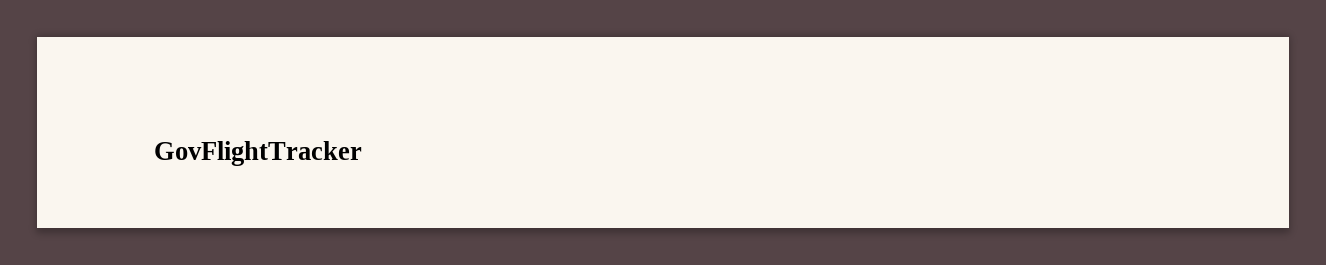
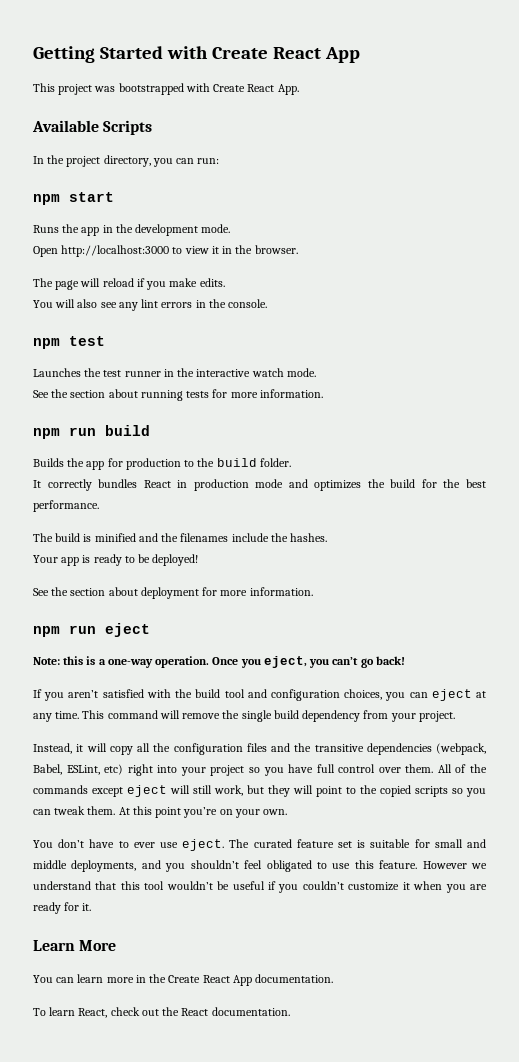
- GovFlightTracker
+ Getting Started with Create React App
+ This project was bootstrapped with Create React App.
+ Available Scripts
+ In the project directory, you can run:
+ npm start
+ Runs the app in the development mode.
+ Open http://localhost:3000 to view it in the browser.
+ The page will reload if you make edits.
+ You will also see any lint errors in the console.
+ npm test
+ Launches the test runner in the interactive watch mode.
+ See the section about running tests for more information.
+ npm run build
+ Builds the app for production to the build folder.
+ It correctly bundles React in production mode and optimizes the build for the best performance.
+ The build is minified and the filenames include the hashes.
+ Your app is ready to be deployed!
+ See the section about deployment for more information.
+ npm run eject
+ Note: this is a one-way operation. Once you eject, you can’t go back!
+ If you aren’t satisfied with the build tool and configuration choices, you can eject at any time. This command will remove the single build dependency from your project.
+ Instead, it will copy all the configuration files and the transitive dependencies (webpack, Babel, ESLint, etc) right into your project so you have full control over them. All of the commands except eject will still work, but they will point to the copied scripts so you can tweak them. At this point you’re on your own.
+ You don’t have to ever use eject. The curated feature set is suitable for small and middle deployments, and you shouldn’t feel obligated to use this feature. However we understand that this tool wouldn’t be useful if you couldn’t customize it when you are ready for it.
+ Learn More
+ You can learn more in the Create React App documentation.
+ To learn React, check out the React documentation.

